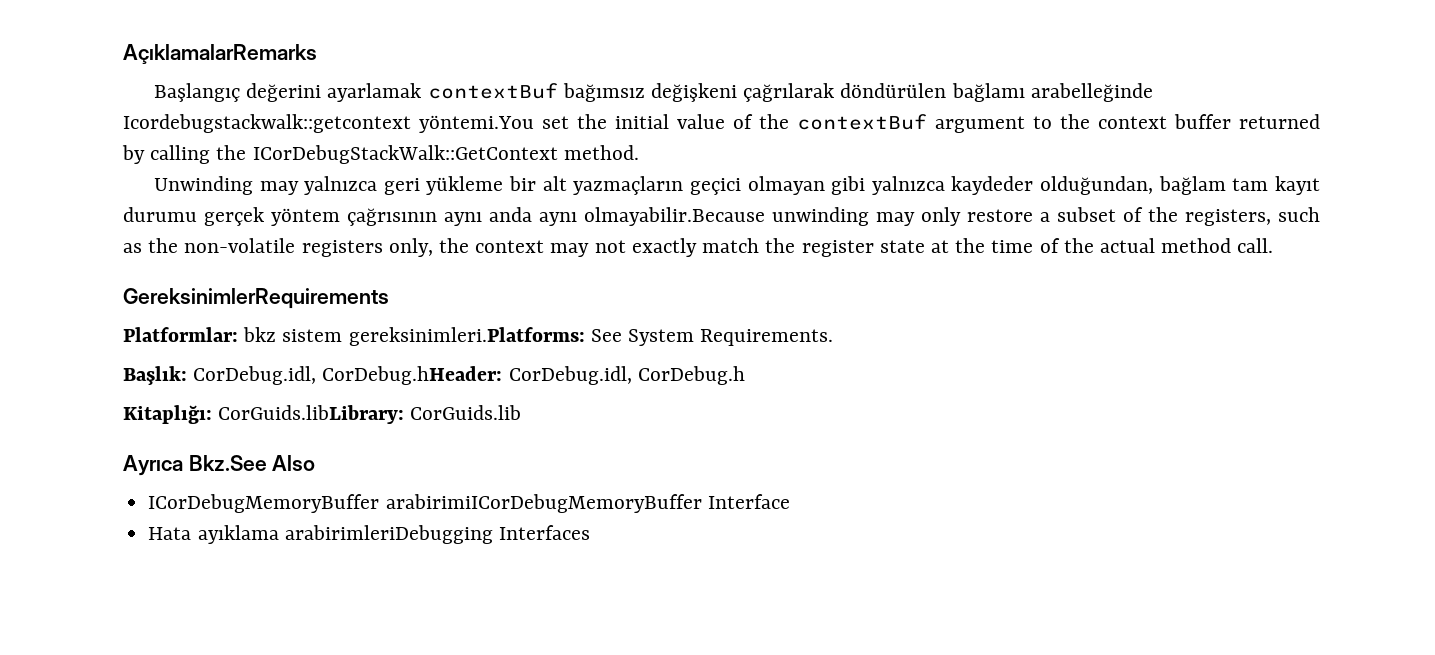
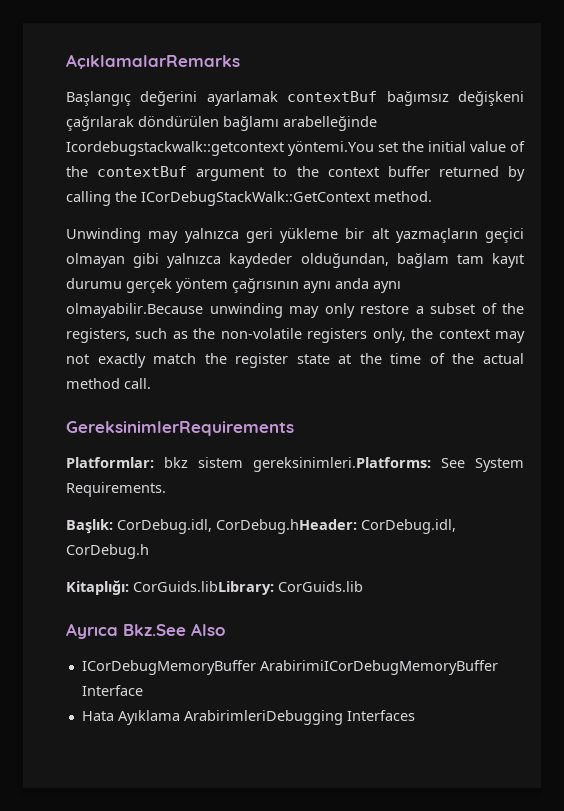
- ICorDebugMemoryBuffer arabirimiICorDebugMemoryBuffer Interface
+ ICorDebugMemoryBuffer ArabirimiICorDebugMemoryBuffer Interface
- Hata ayıklama arabirimleriDebugging Interfaces
+ Hata Ayıklama ArabirimleriDebugging Interfaces

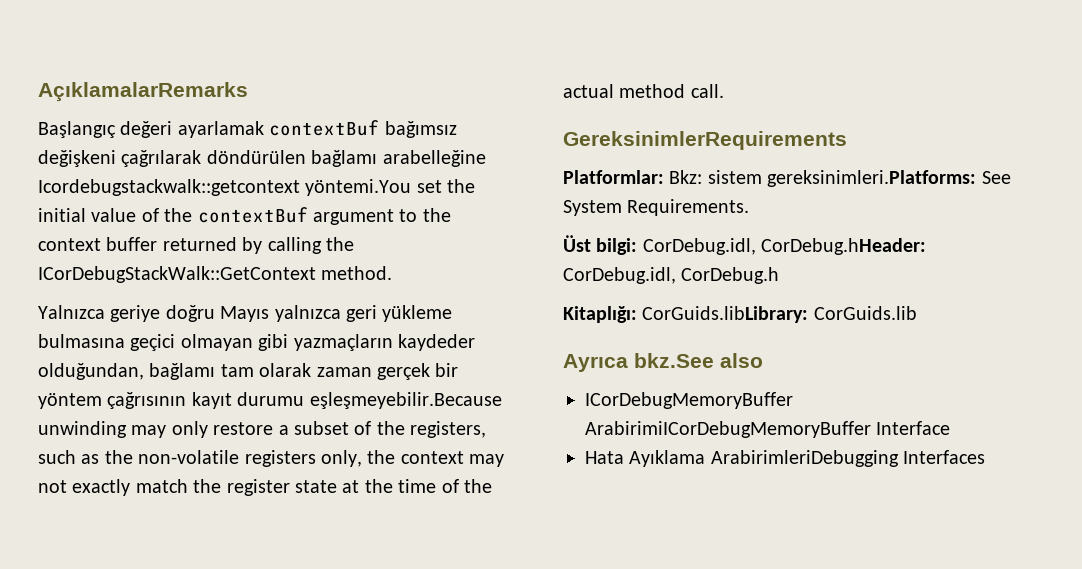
- Başlangıç değerini ayarlamak contextBuf bağımsız değişkeni çağrılarak döndürülen bağlamı arabelleğinde Icordebugstackwalk::getcontext yöntemi.You set the initial value of the contextBuf argument to the context buffer returned by calling the ICorDebugStackWalk::GetContext method.
+ Başlangıç değeri ayarlamak contextBuf bağımsız değişkeni çağrılarak döndürülen bağlamı arabelleğine Icordebugstackwalk::getcontext yöntemi.You set the initial value of the contextBuf argument to the context buffer returned by calling the ICorDebugStackWalk::GetContext method.
- Unwinding may yalnızca geri yükleme bir alt yazmaçların geçici olmayan gibi yalnızca kaydeder olduğundan, bağlam tam kayıt durumu gerçek yöntem çağrısının aynı anda aynı olmayabilir.Because unwinding may only restore a subset of the registers, such as the non-volatile registers only, the context may not exactly match the register state at the time of the actual method call.
+ Yalnızca geriye doğru Mayıs yalnızca geri yükleme bulmasına geçici olmayan gibi yazmaçların kaydeder olduğundan, bağlamı tam olarak zaman gerçek bir yöntem çağrısının kayıt durumu eşleşmeyebilir.Because unwinding may only restore a subset of the registers, such as the non-volatile registers only, the context may not exactly match the register state at the time of the actual method call.
- Platformlar: bkz sistem gereksinimleri.Platforms: See System Requirements.
+ Platformlar: Bkz: sistem gereksinimleri.Platforms: See System Requirements.
- Başlık: CorDebug.idl, CorDebug.hHeader: CorDebug.idl, CorDebug.h
+ Üst bilgi: CorDebug.idl, CorDebug.hHeader: CorDebug.idl, CorDebug.h
- Ayrıca Bkz.See Also
+ Ayrıca bkz.See also

